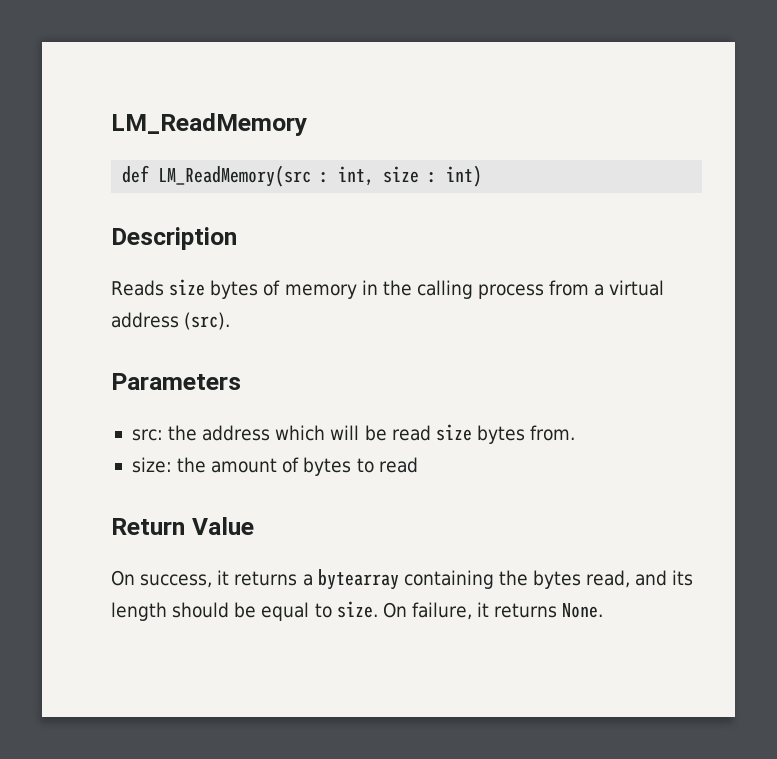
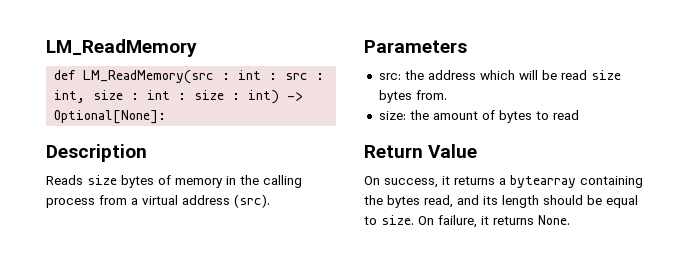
- def LM_ReadMemory(src : int, size : int)
+ def LM_ReadMemory(src : int : src : int, size : int : size : int) -> Optional[None]:

